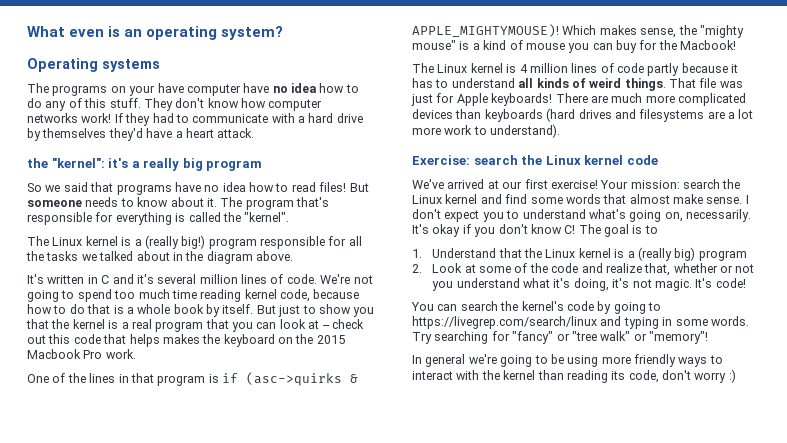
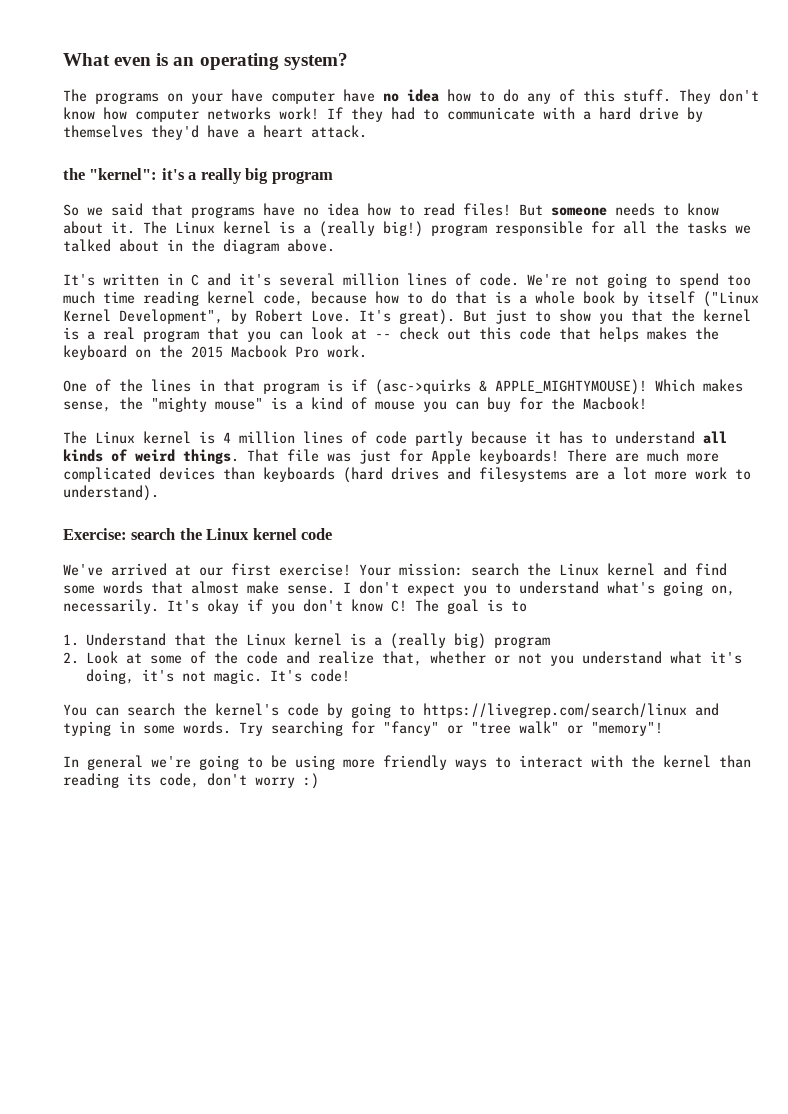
- Operating systems
- The program that's responsible for everything is called the "kernel".
- We're not going to spend too much time reading kernel code, because how to do that is a whole book by itself.
+ We're not going to spend too much time reading kernel code, because how to do that is a whole book by itself ("Linux Kernel Development", by Robert Love. It's great).

